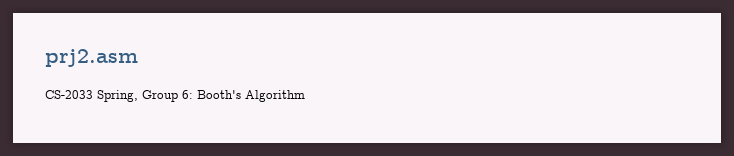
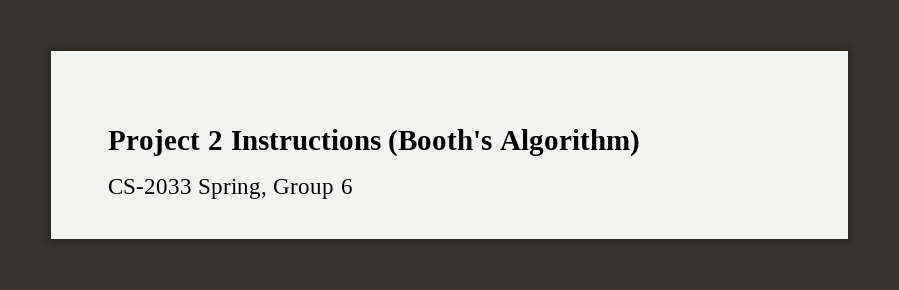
- prj2.asm
+ Project 2 Instructions (Booth's Algorithm)
- CS-2033 Spring, Group 6: Booth's Algorithm
+ CS-2033 Spring, Group 6

